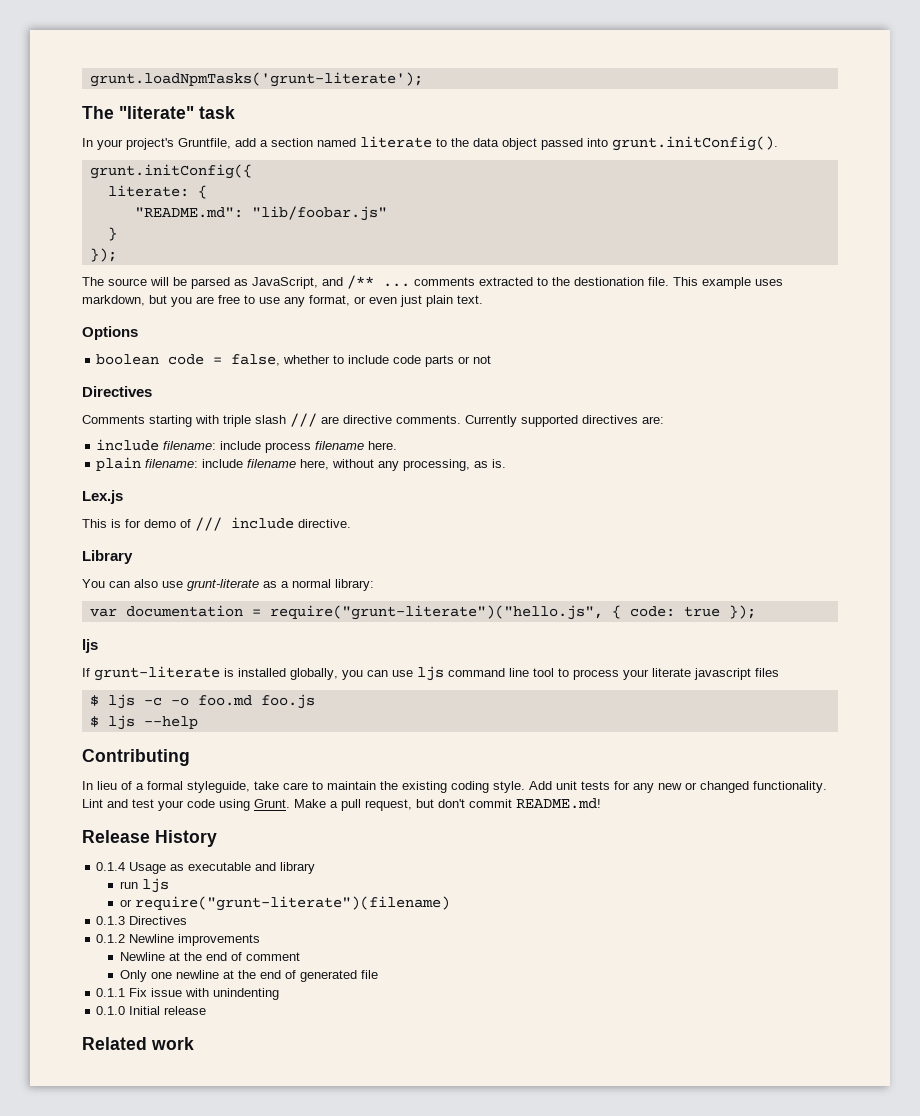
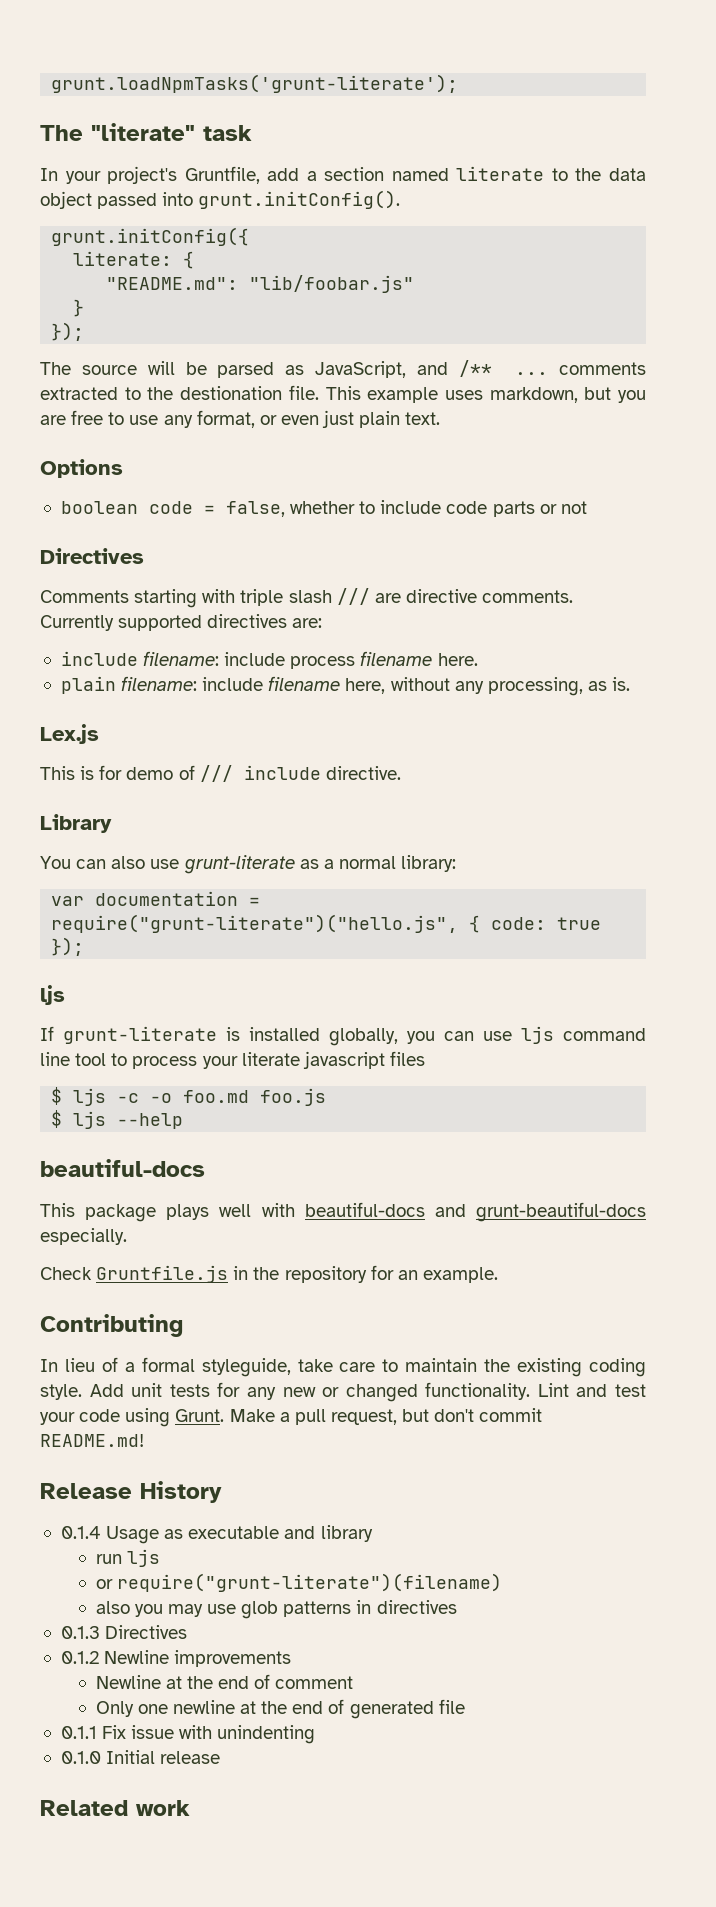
  $ ljs --help
+ beautiful-docs
+ This package plays well with beautiful-docs and grunt-beautiful-docs especially.
+ Check Gruntfile.js in the repository for an example.
+ also you may use glob patterns in directives

